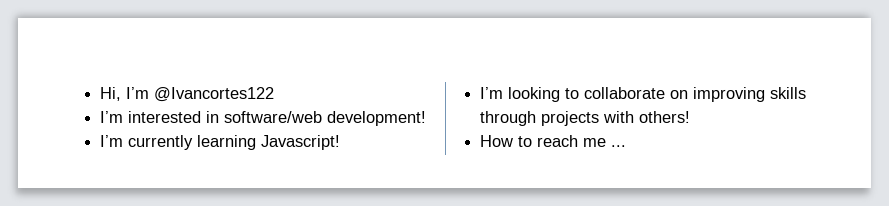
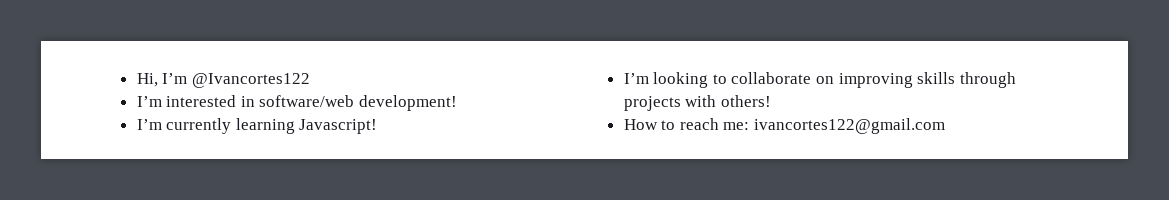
- How to reach me ...
+ How to reach me: ivancortes122@gmail.com

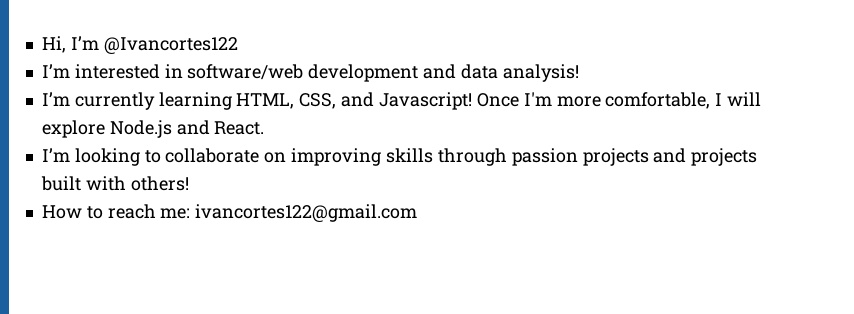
- I’m interested in software/web development!
+ I’m interested in software/web development and data analysis!
- I’m currently learning Javascript!
+ I’m currently learning HTML, CSS, and Javascript! Once I'm more comfortable, I will explore Node.js and React.
- I’m looking to collaborate on improving skills through projects with others!
+ I’m looking to collaborate on improving skills through passion projects and projects built with others!

